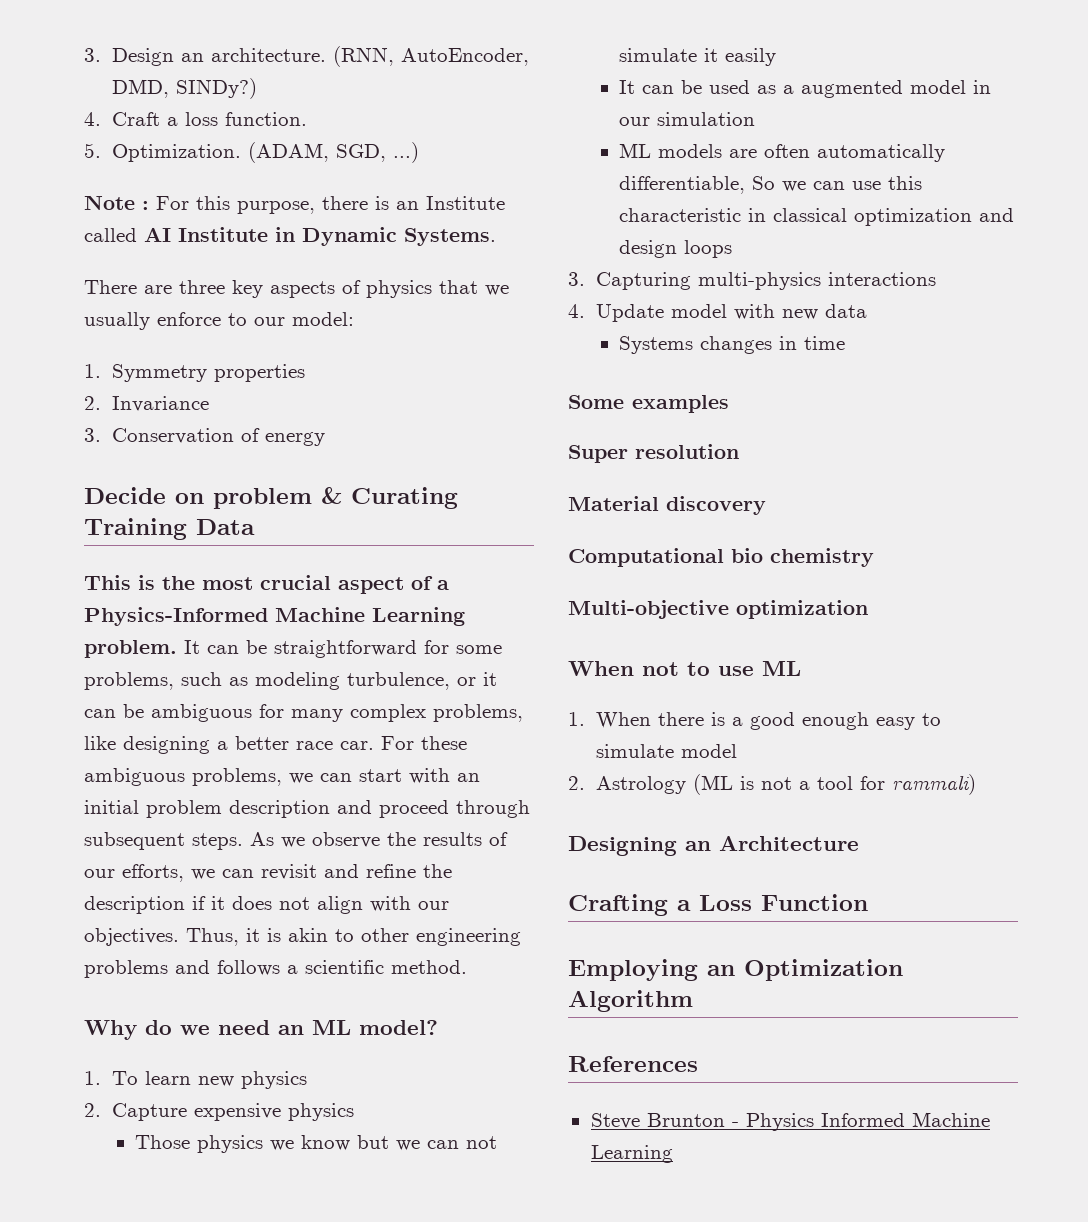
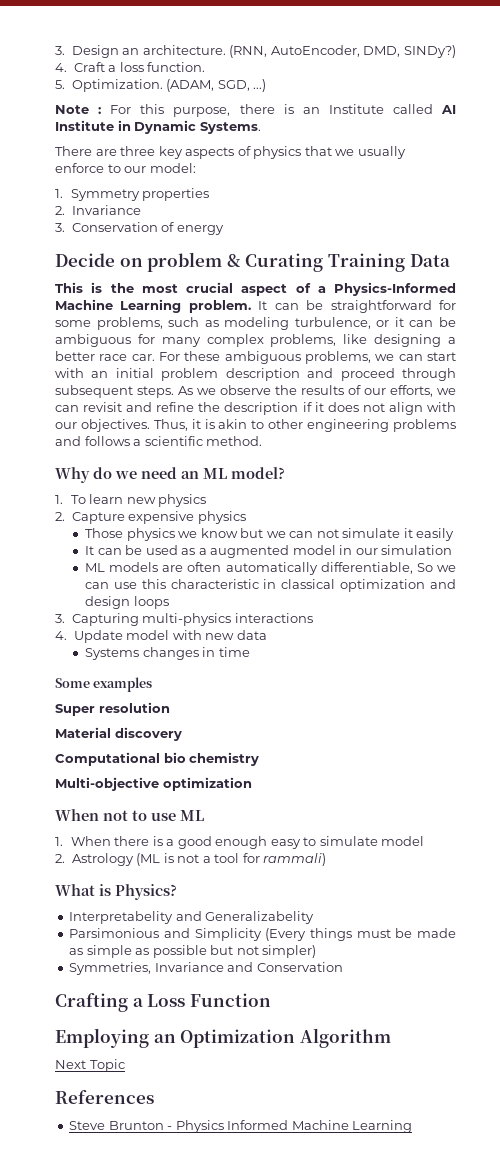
- Designing an Architecture
+ What is Physics?
+ Interpretabelity and Generalizabelity
+ Parsimonious and Simplicity (Every things must be made as simple as possible but not simpler)
+ Symmetries, Invariance and Conservation
+ Next Topic

